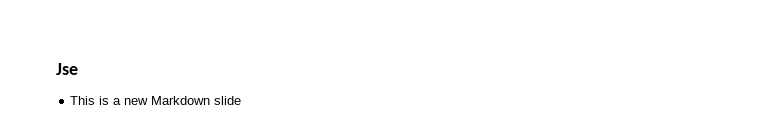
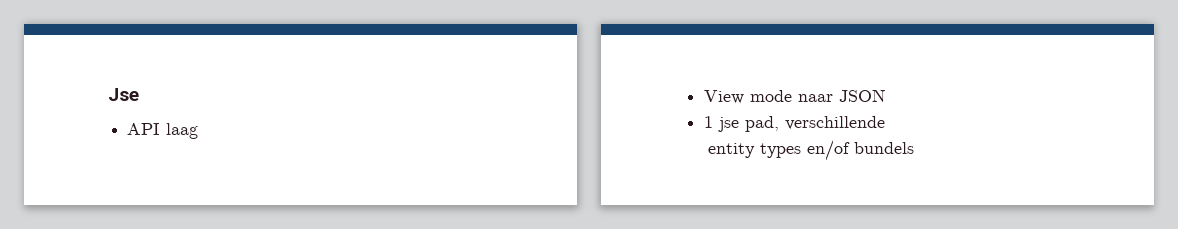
- This is a new Markdown slide
+ API laag
+ View mode naar JSON
+ 1 jse pad, verschillende
+ entity types en/of bundels

